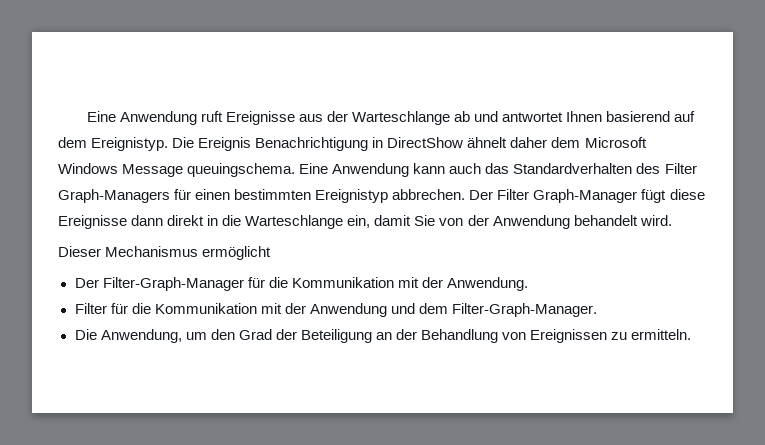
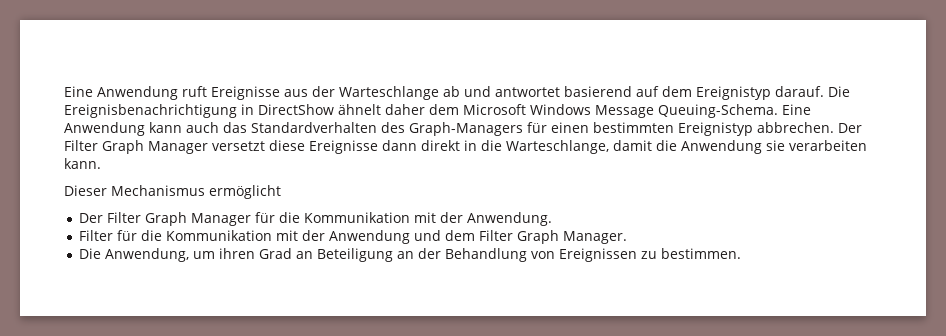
- Eine Anwendung ruft Ereignisse aus der Warteschlange ab und antwortet Ihnen basierend auf dem Ereignistyp. Die Ereignis Benachrichtigung in DirectShow ähnelt daher dem Microsoft Windows Message queuingschema.
+ Eine Anwendung ruft Ereignisse aus der Warteschlange ab und antwortet basierend auf dem Ereignistyp darauf. Die Ereignisbenachrichtigung in DirectShow ähnelt daher dem Microsoft Windows Message Queuing-Schema.
- Eine Anwendung kann auch das Standardverhalten des Filter Graph-Managers für einen bestimmten Ereignistyp abbrechen.
+ Eine Anwendung kann auch das Standardverhalten des Graph-Managers für einen bestimmten Ereignistyp abbrechen.
- Der Filter Graph-Manager fügt diese Ereignisse dann direkt in die Warteschlange ein, damit Sie von der Anwendung behandelt wird.
+ Der Filter Graph Manager versetzt diese Ereignisse dann direkt in die Warteschlange, damit die Anwendung sie verarbeiten kann.
- Der Filter-Graph-Manager für die Kommunikation mit der Anwendung.
+ Der Filter Graph Manager für die Kommunikation mit der Anwendung.
- Filter für die Kommunikation mit der Anwendung und dem Filter-Graph-Manager.
+ Filter für die Kommunikation mit der Anwendung und dem Filter Graph Manager.
- Die Anwendung, um den Grad der Beteiligung an der Behandlung von Ereignissen zu ermitteln.
+ Die Anwendung, um ihren Grad an Beteiligung an der Behandlung von Ereignissen zu bestimmen.

